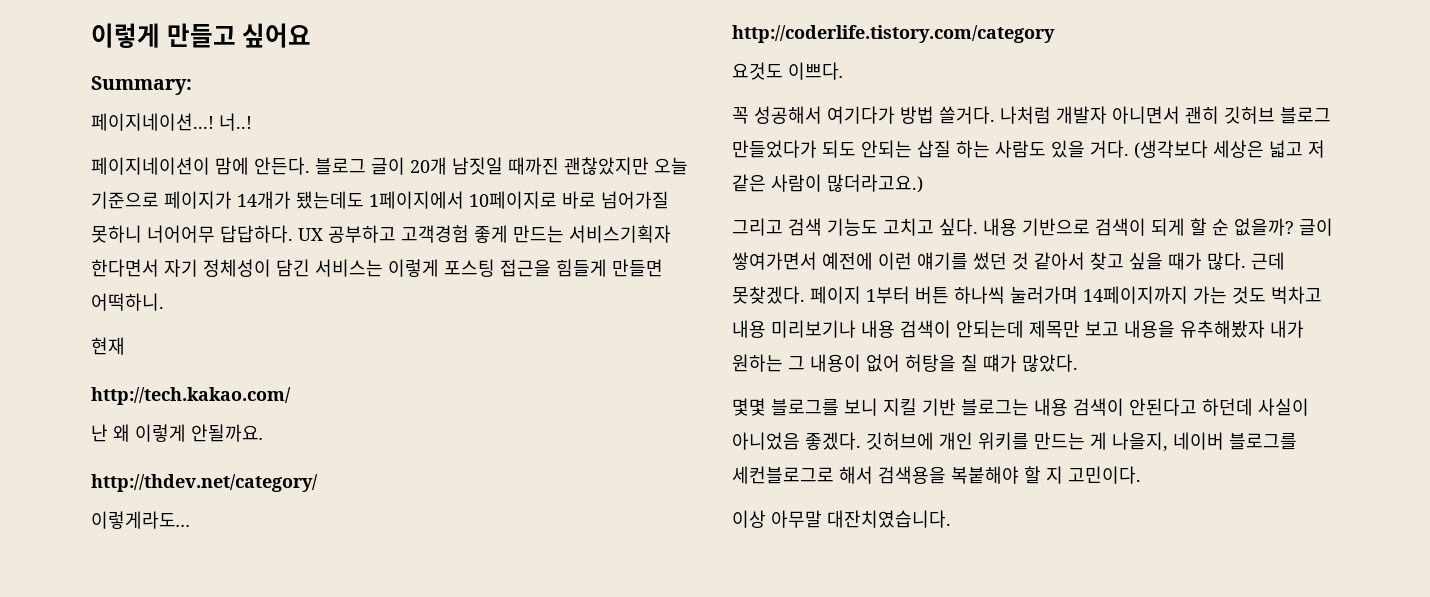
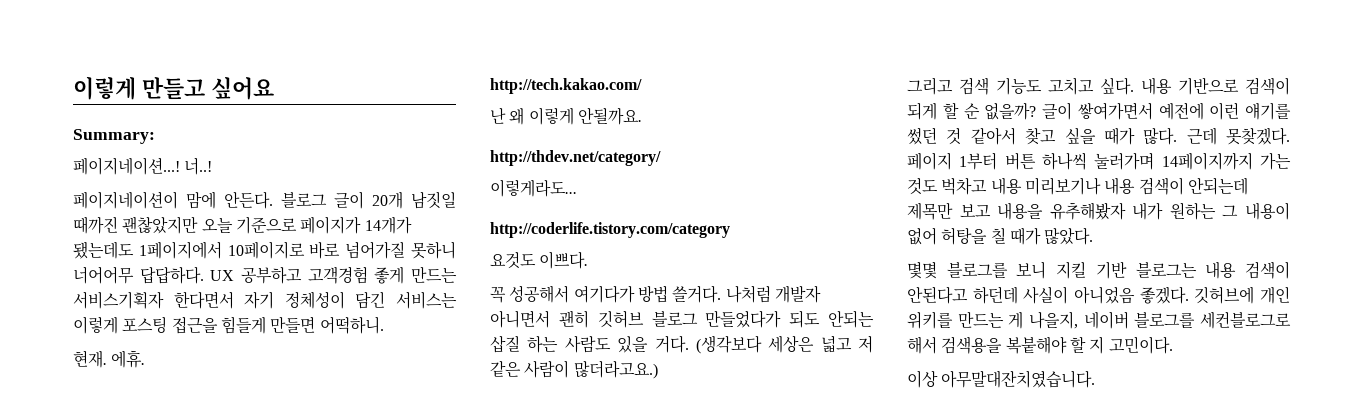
- 현재
+ 현재. 에휴.
- 페이지 1부터 버튼 하나씩 눌러가며 14페이지까지 가는 것도 벅차고 내용 미리보기나 내용 검색이 안되는데 제목만 보고 내용을 유추해봤자 내가 원하는 그 내용이 없어 허탕을 칠 떄가 많았다.
+ 페이지 1부터 버튼 하나씩 눌러가며 14페이지까지 가는 것도 벅차고 내용 미리보기나 내용 검색이 안되는데 제목만 보고 내용을 유추해봤자 내가 원하는 그 내용이 없어 허탕을 칠 때가 많았다.
- 이상 아무말 대잔치였습니다.
+ 이상 아무말대잔치였습니다.

